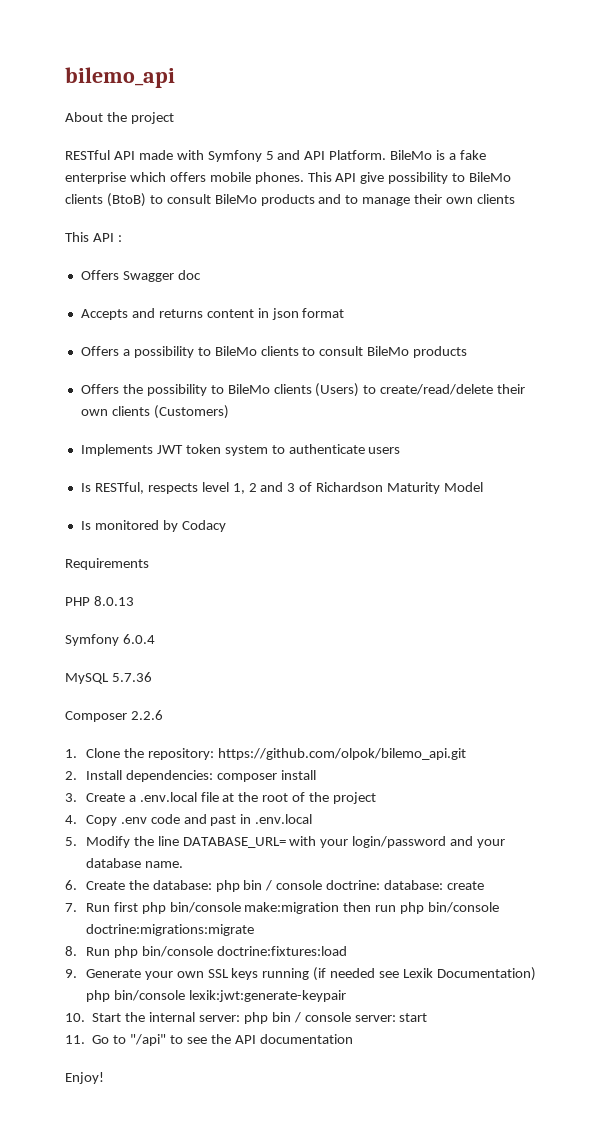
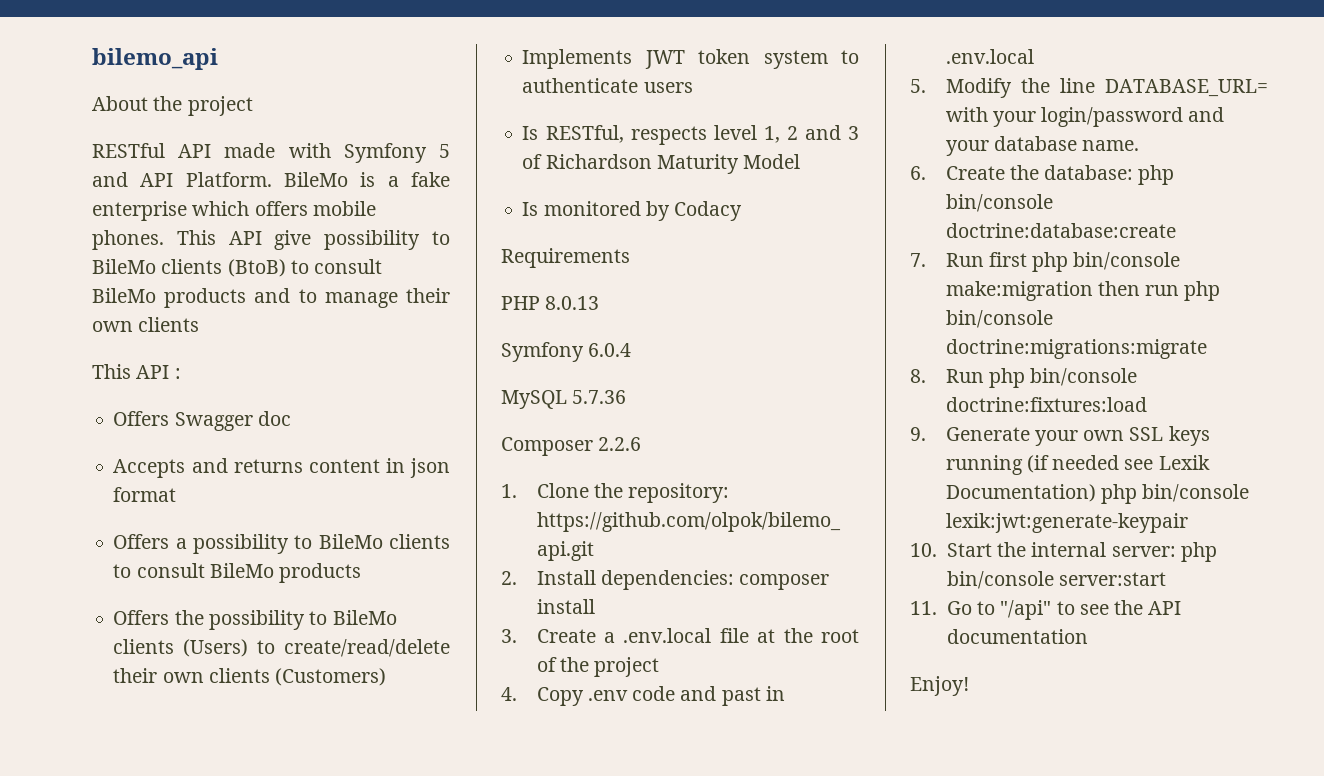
- 6. Create the database: php bin / console doctrine: database: create
+ 6. Create the database: php bin/console doctrine:database:create
- 10. Start the internal server: php bin / console server: start
+ 10. Start the internal server: php bin/console server:start

